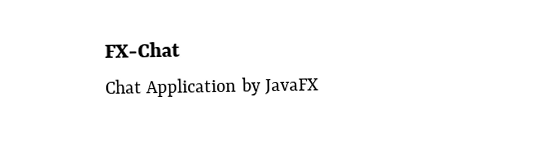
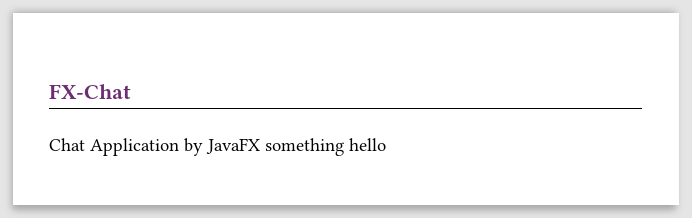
- Chat Application by JavaFX
+ Chat Application by JavaFX something hello

